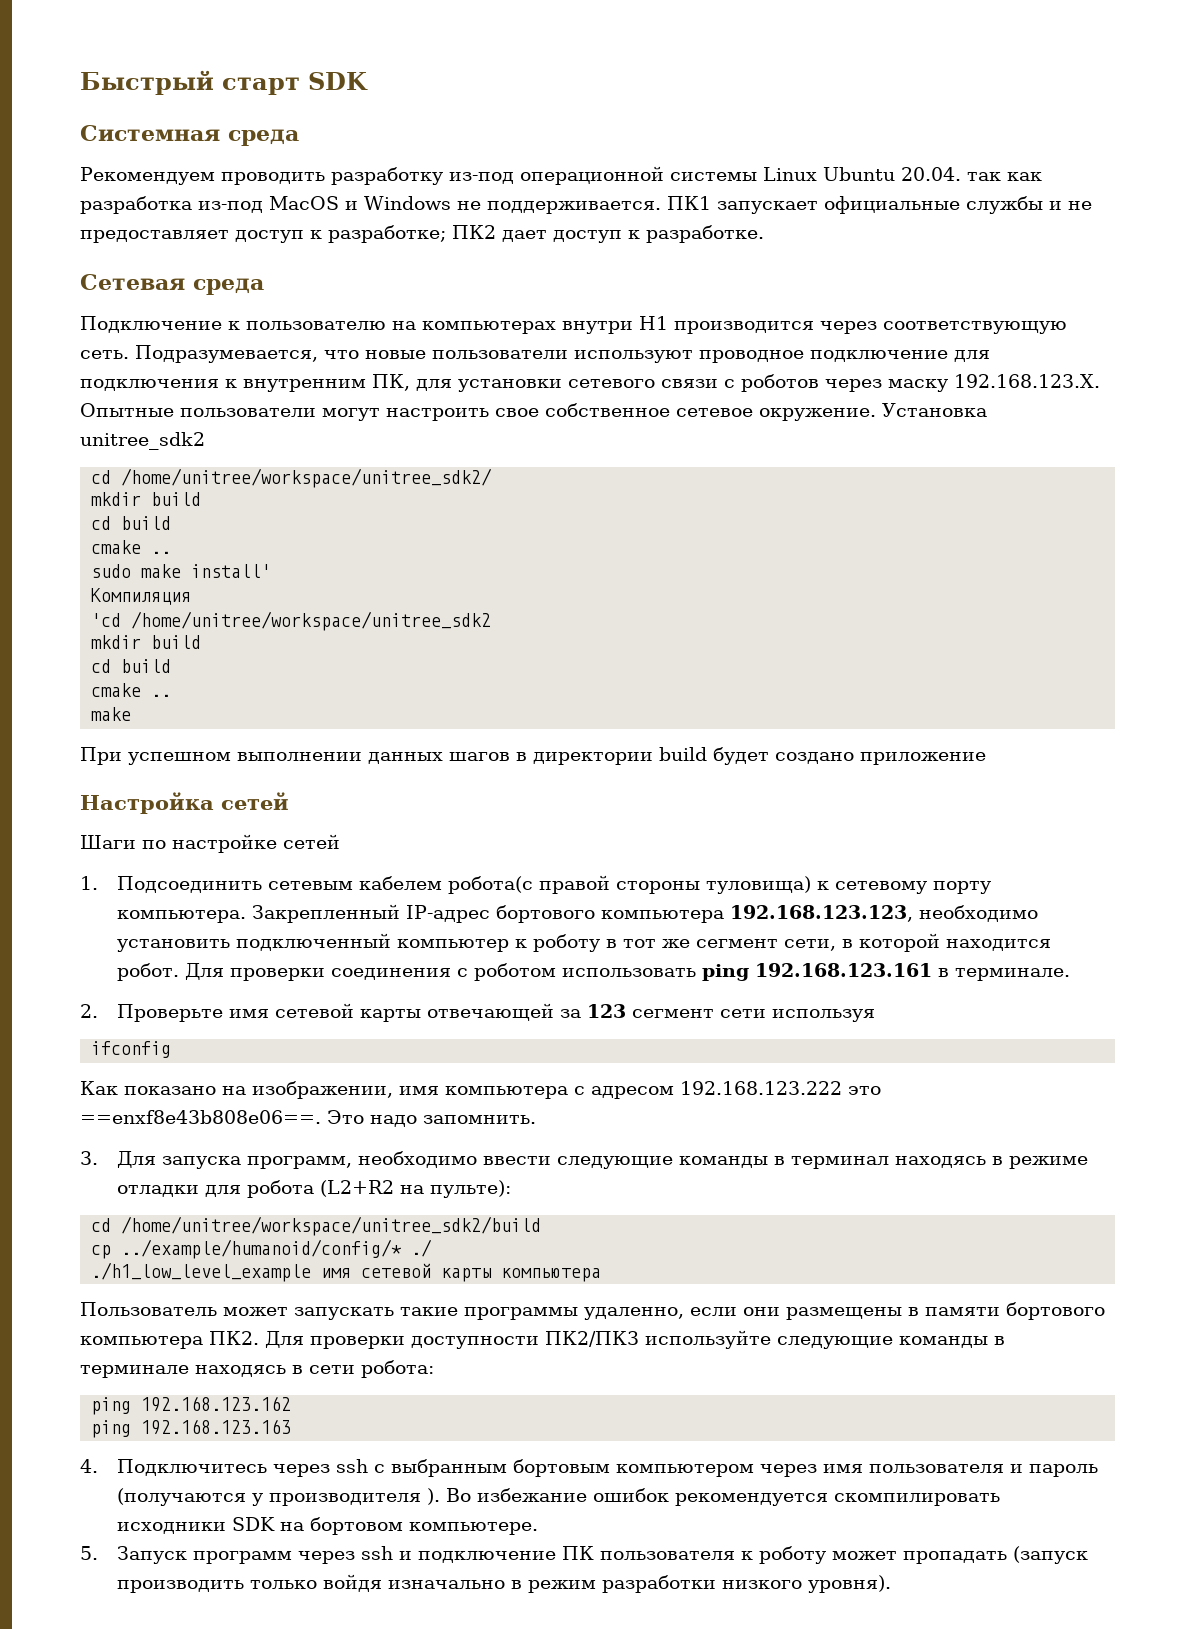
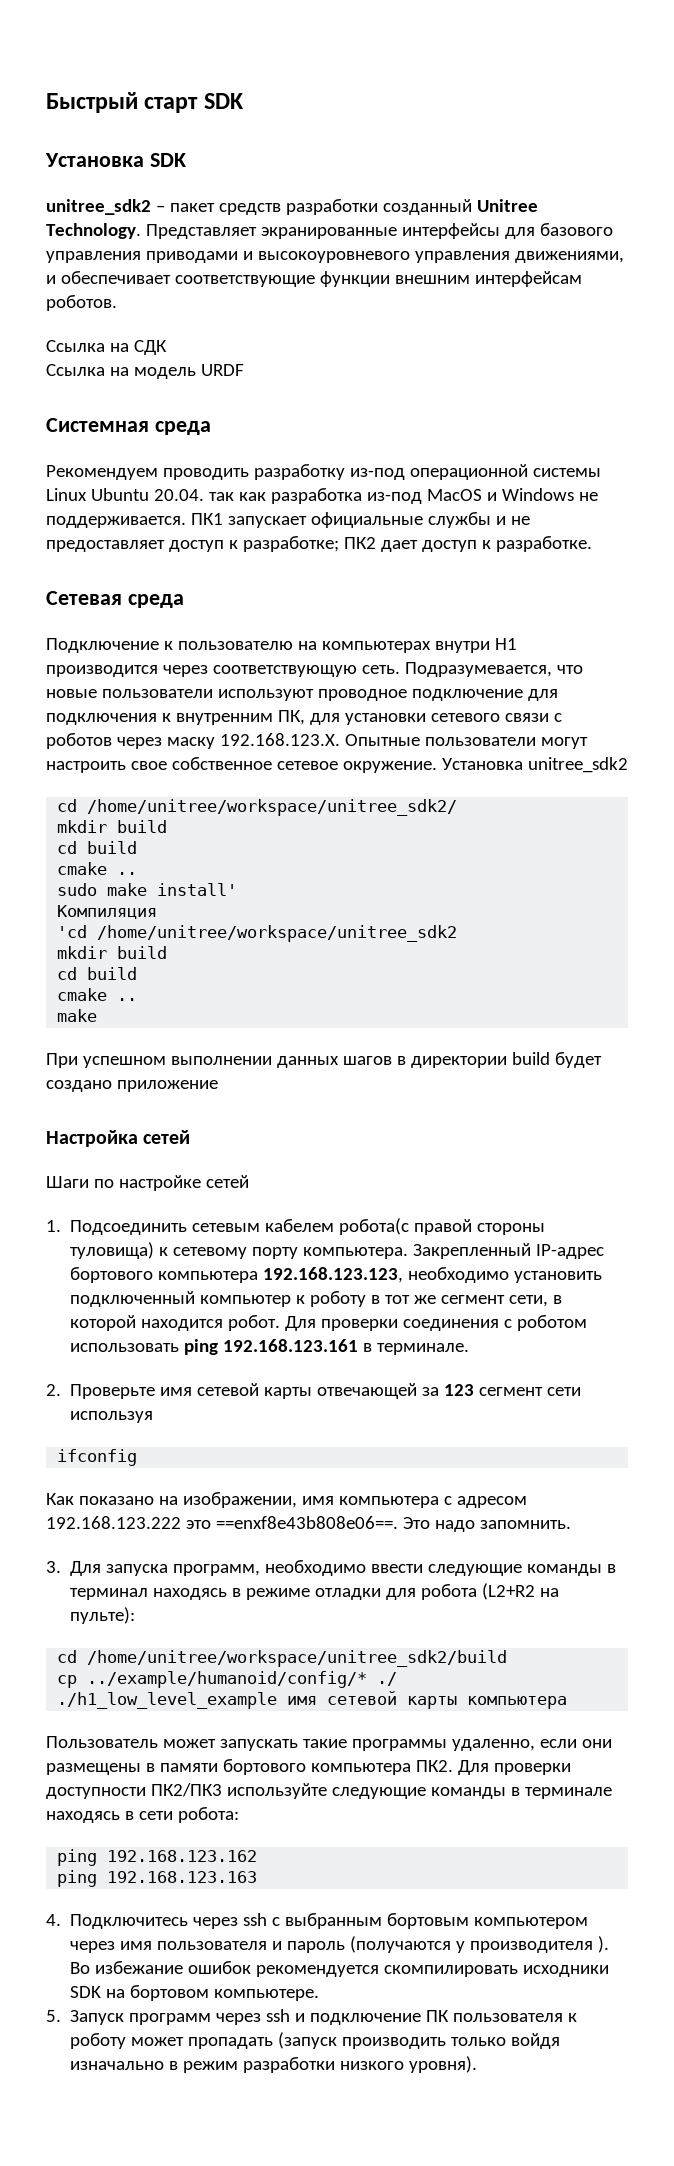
+ Установка SDK
+ unitree_sdk2 – пакет средств разработки созданный Unitree Technology. Представляет экранированные интерфейсы для базового управления приводами и высокоуровневого управления движениями, и обеспечивает соответствующие функции внешним интерфейсам роботов.
+ Ссылка на СДК
+ Ссылка на модель URDF

